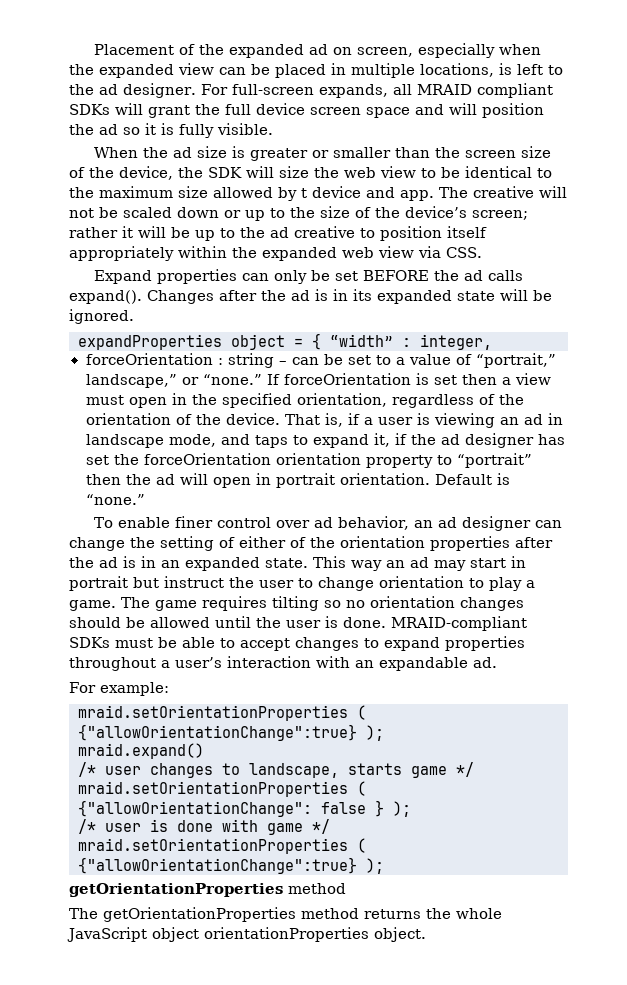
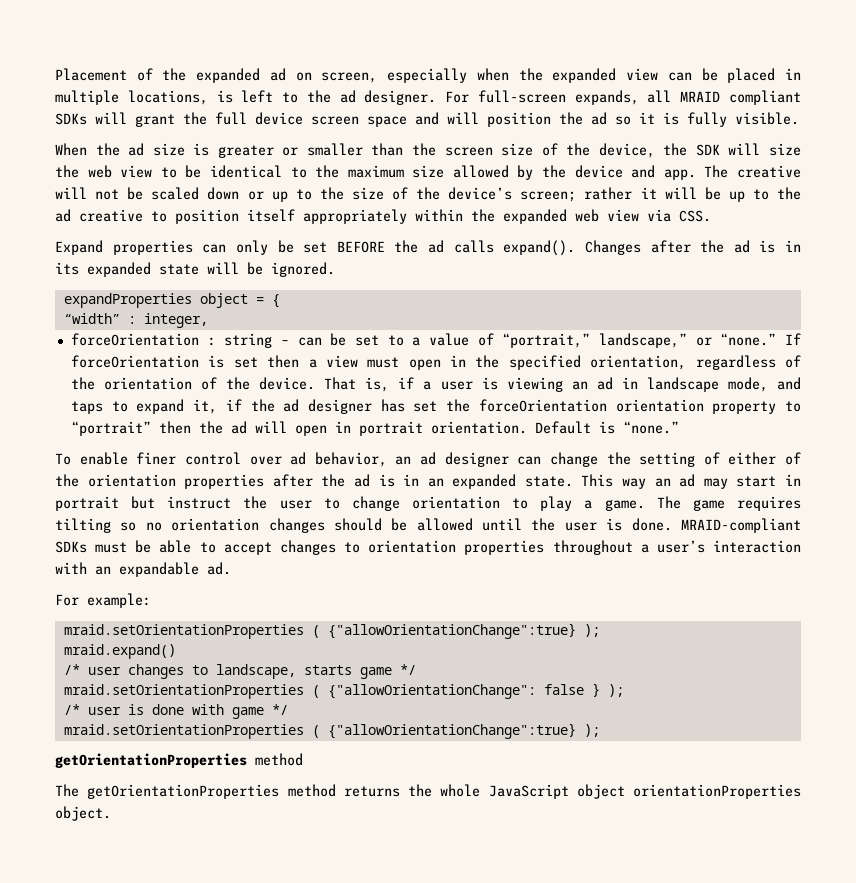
- When the ad size is greater or smaller than the screen size of the device, the SDK will size the web view to be identical to the maximum size allowed by t device and app.
+ When the ad size is greater or smaller than the screen size of the device, the SDK will size the web view to be identical to the maximum size allowed by the device and app.
- expandProperties object = { “width” : integer,
+ expandProperties object = {
+ “width” : integer,
- MRAID-compliant SDKs must be able to accept changes to expand properties throughout a user’s interaction with an expandable ad.
+ MRAID-compliant SDKs must be able to accept changes to orientation properties throughout a user’s interaction with an expandable ad.

